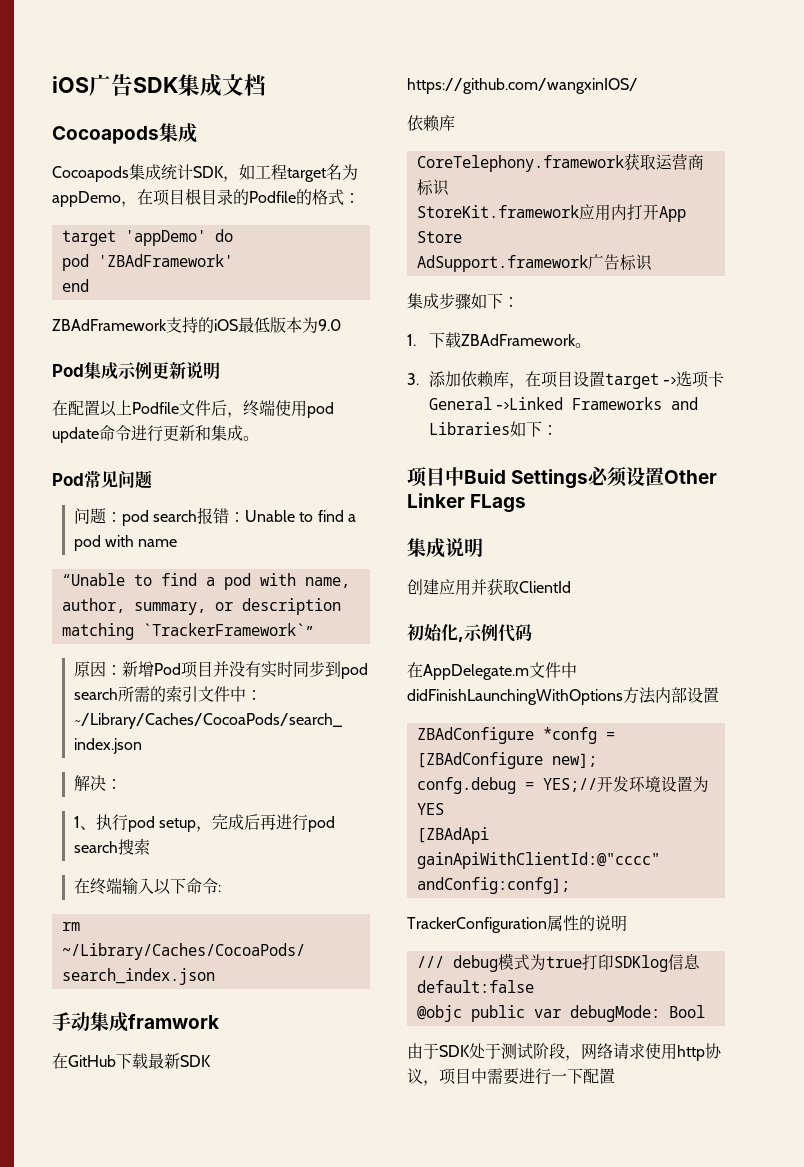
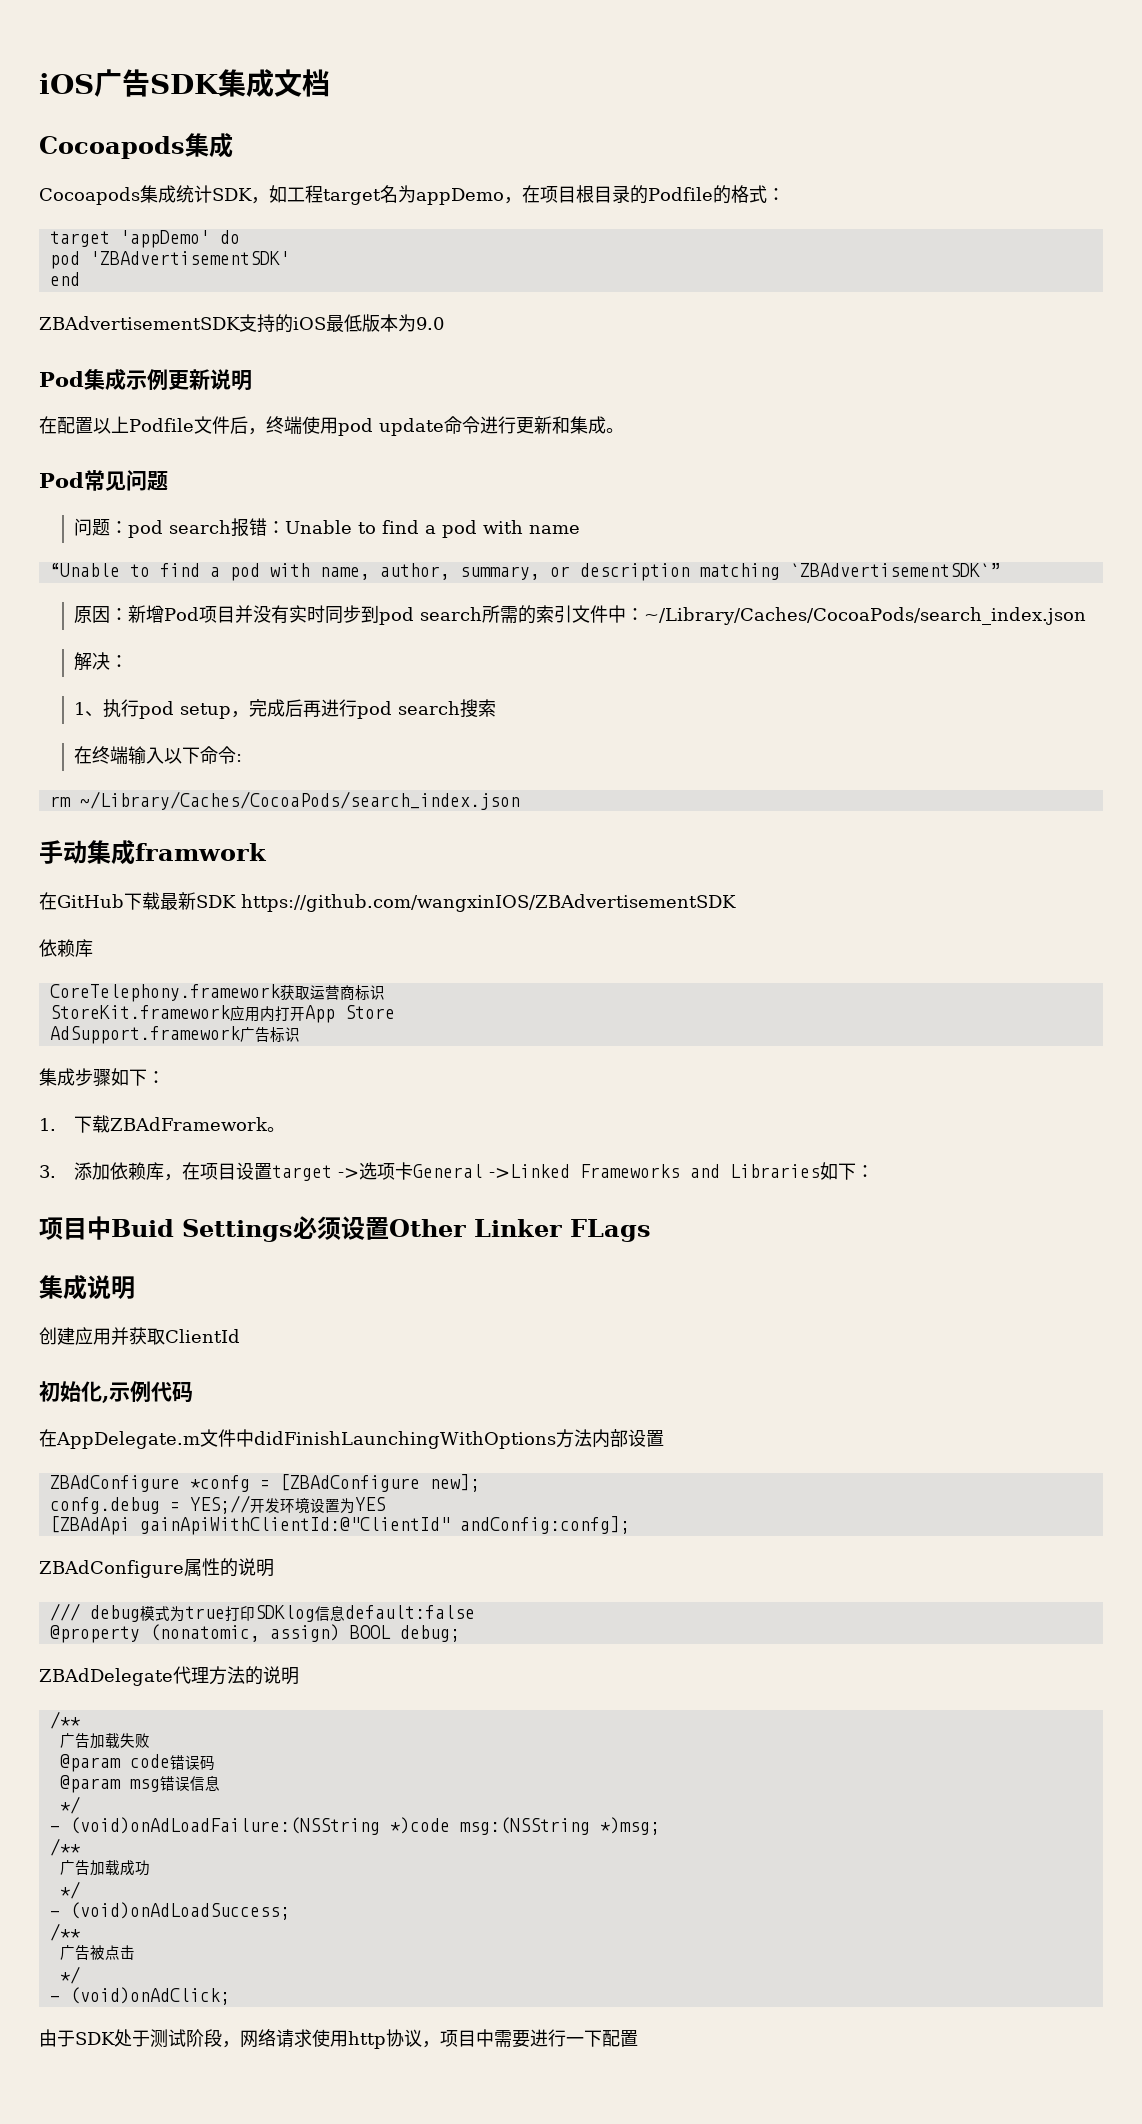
- pod 'ZBAdFramework'
+ pod 'ZBAdvertisementSDK'
- ZBAdFramework支持的iOS最低版本为9.0
+ ZBAdvertisementSDK支持的iOS最低版本为9.0
- “Unable to find a pod with name, author, summary, or description matching `TrackerFramework`”
+ “Unable to find a pod with name, author, summary, or description matching `ZBAdvertisementSDK`”
- 在GitHub下载最新SDK https://github.com/wangxinIOS/
+ 在GitHub下载最新SDK https://github.com/wangxinIOS/ZBAdvertisementSDK
- [ZBAdApi gainApiWithClientId:@"cccc" andConfig:confg];
+ [ZBAdApi gainApiWithClientId:@"ClientId" andConfig:confg];
- TrackerConfiguration属性的说明
+ ZBAdConfigure属性的说明
- @objc public var debugMode: Bool
+ @property (nonatomic, assign) BOOL debug;
+ ZBAdDelegate代理方法的说明
+ /**
+ 广告加载失败
+ @param code错误码
+ @param msg错误信息
+ */
+ - (void)onAdLoadFailure:(NSString *)code msg:(NSString *)msg;
+ /**
+ 广告加载成功
+ */
+ - (void)onAdLoadSuccess;
+ /**
+ 广告被点击
+ */
+ - (void)onAdClick;

